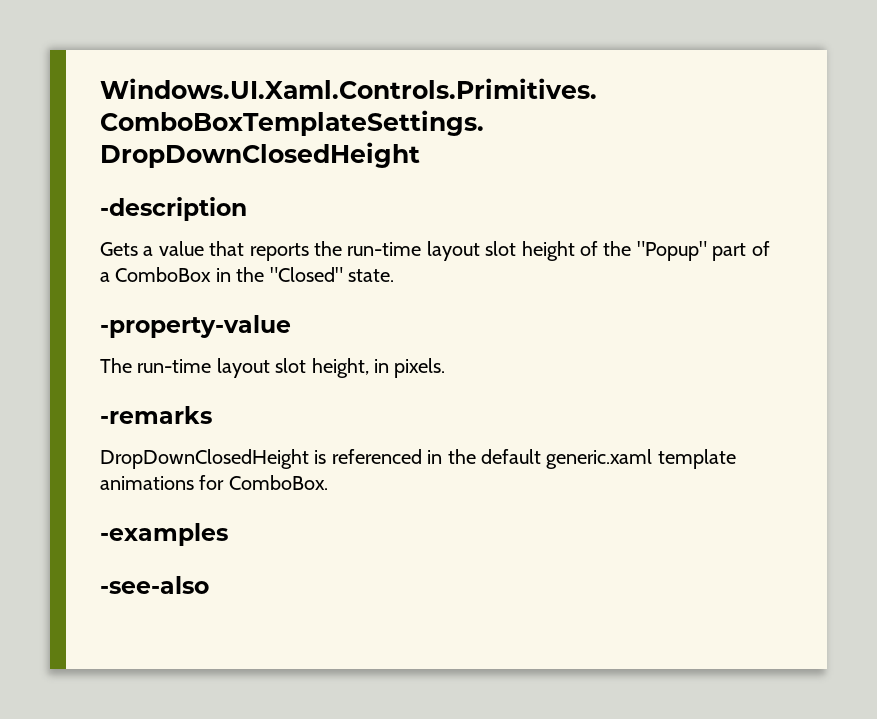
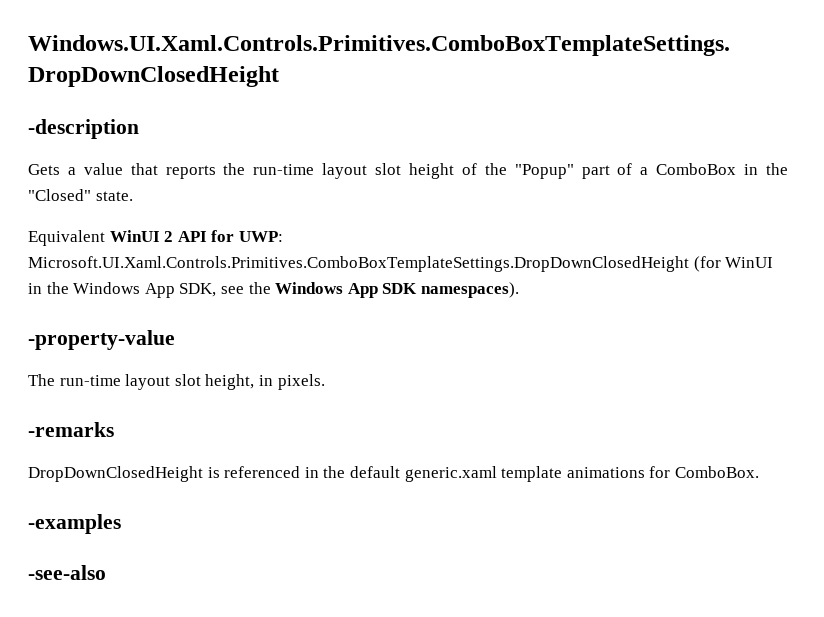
+ Equivalent WinUI 2 API for UWP: Microsoft.UI.Xaml.Controls.Primitives.ComboBoxTemplateSettings.DropDownClosedHeight (for WinUI in the Windows App SDK, see the Windows App SDK namespaces).

